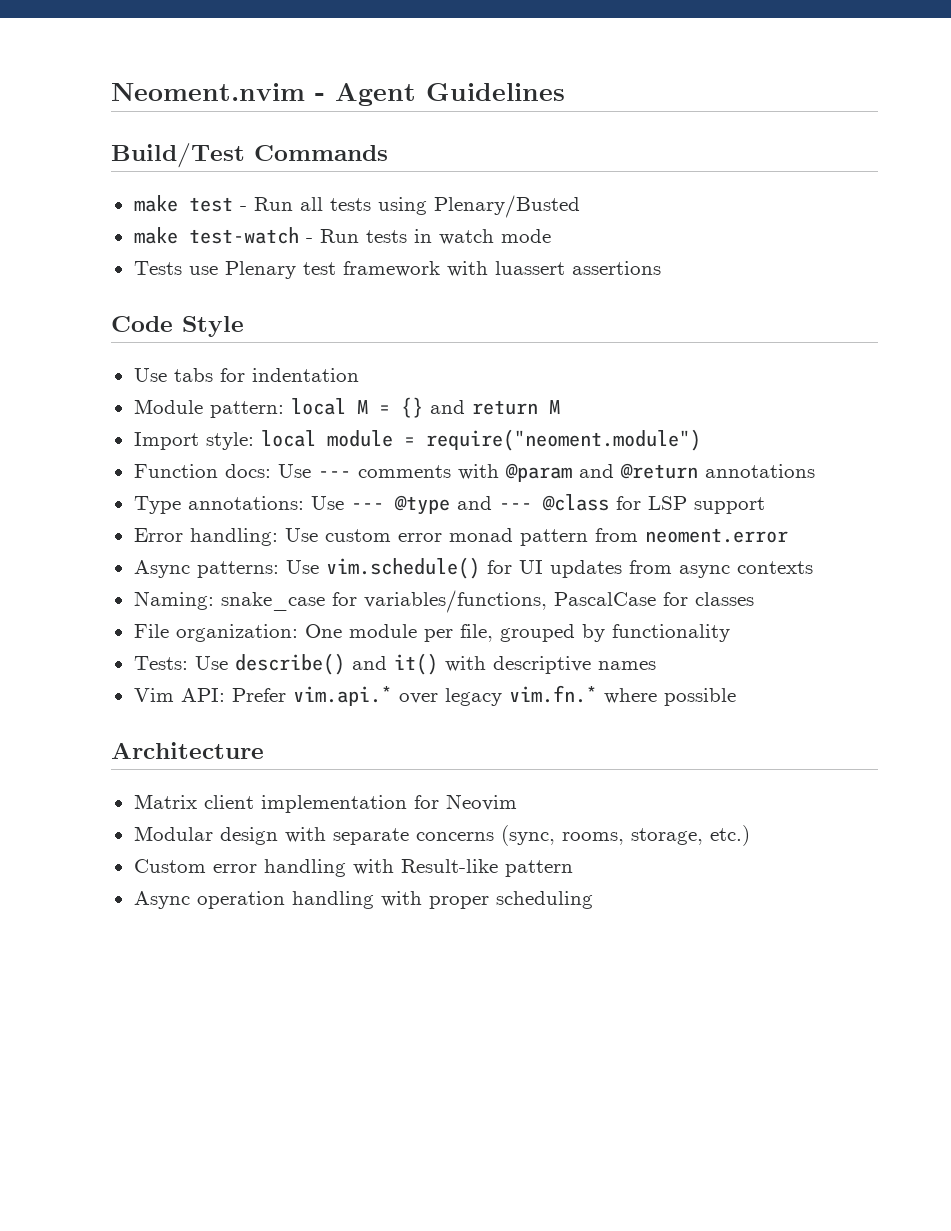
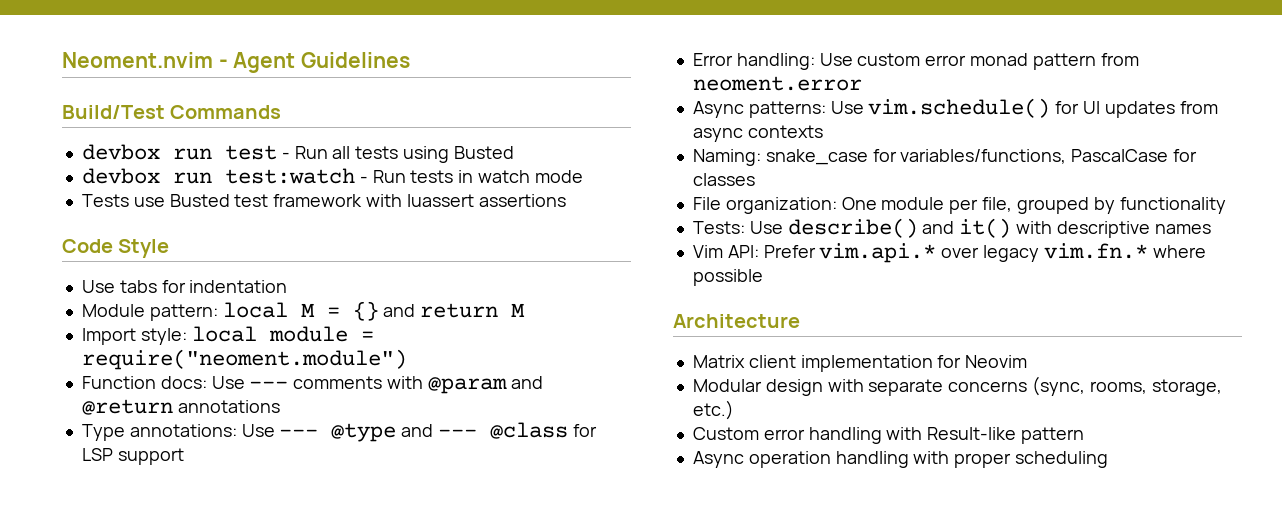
- make test - Run all tests using Plenary/Busted
- make test-watch - Run tests in watch mode
+ devbox run test - Run all tests using Busted
+ devbox run test:watch - Run tests in watch mode
- Tests use Plenary test framework with luassert assertions
+ Tests use Busted test framework with luassert assertions

